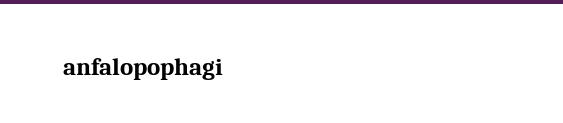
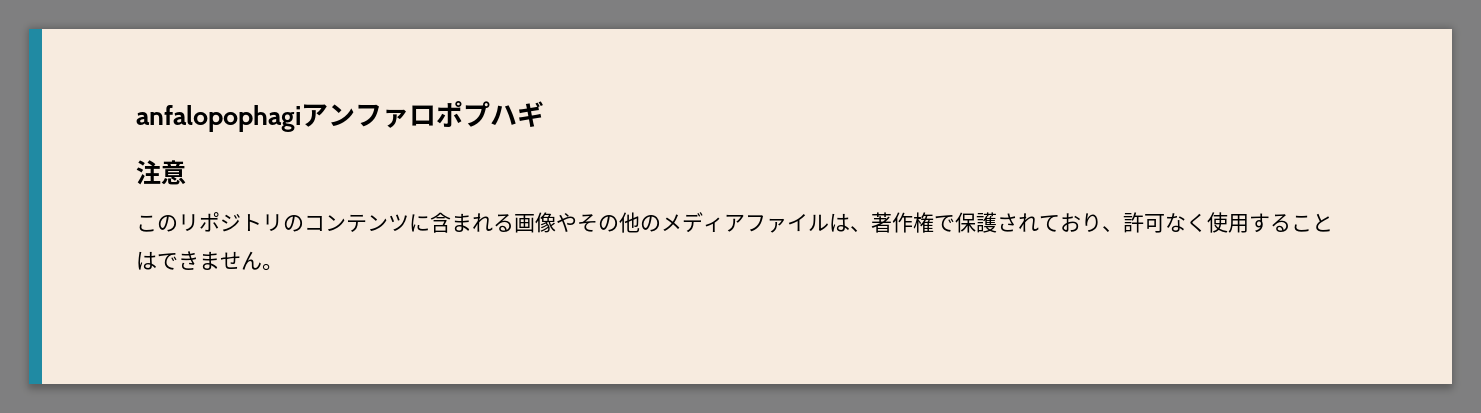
- anfalopophagi
+ anfalopophagiアンファロポプハギ
+ 注意
+ このリポジトリのコンテンツに含まれる画像やその他のメディアファイルは、著作権で保護されており、許可なく使用することはできません。

